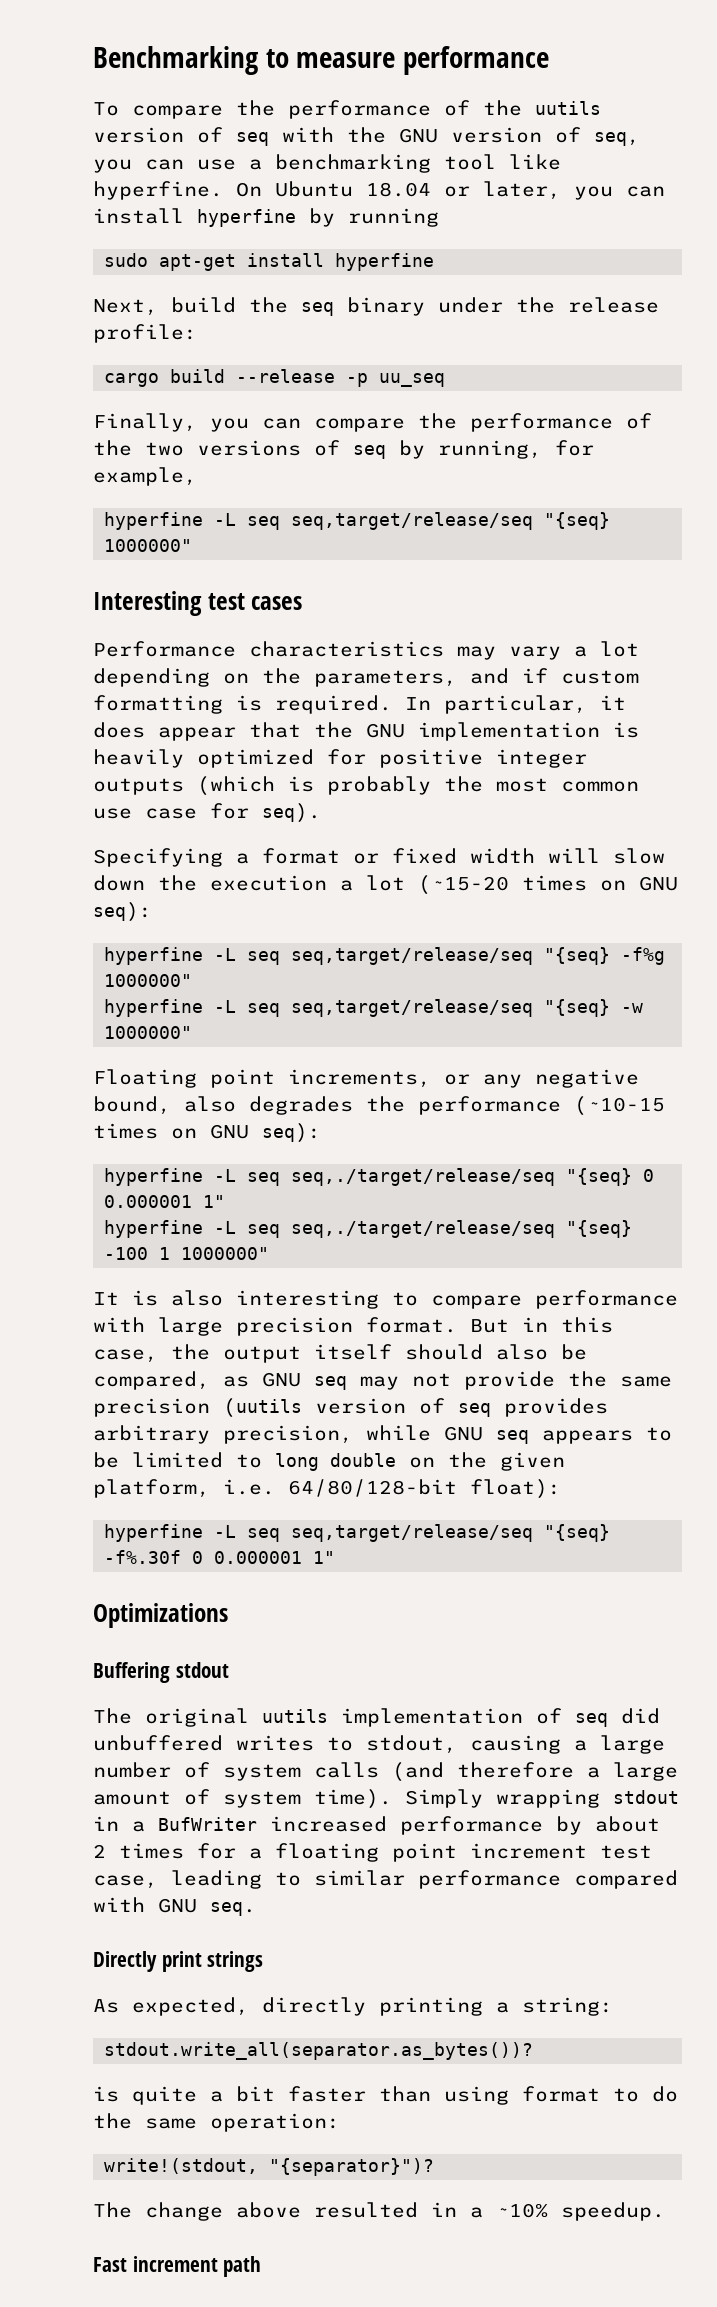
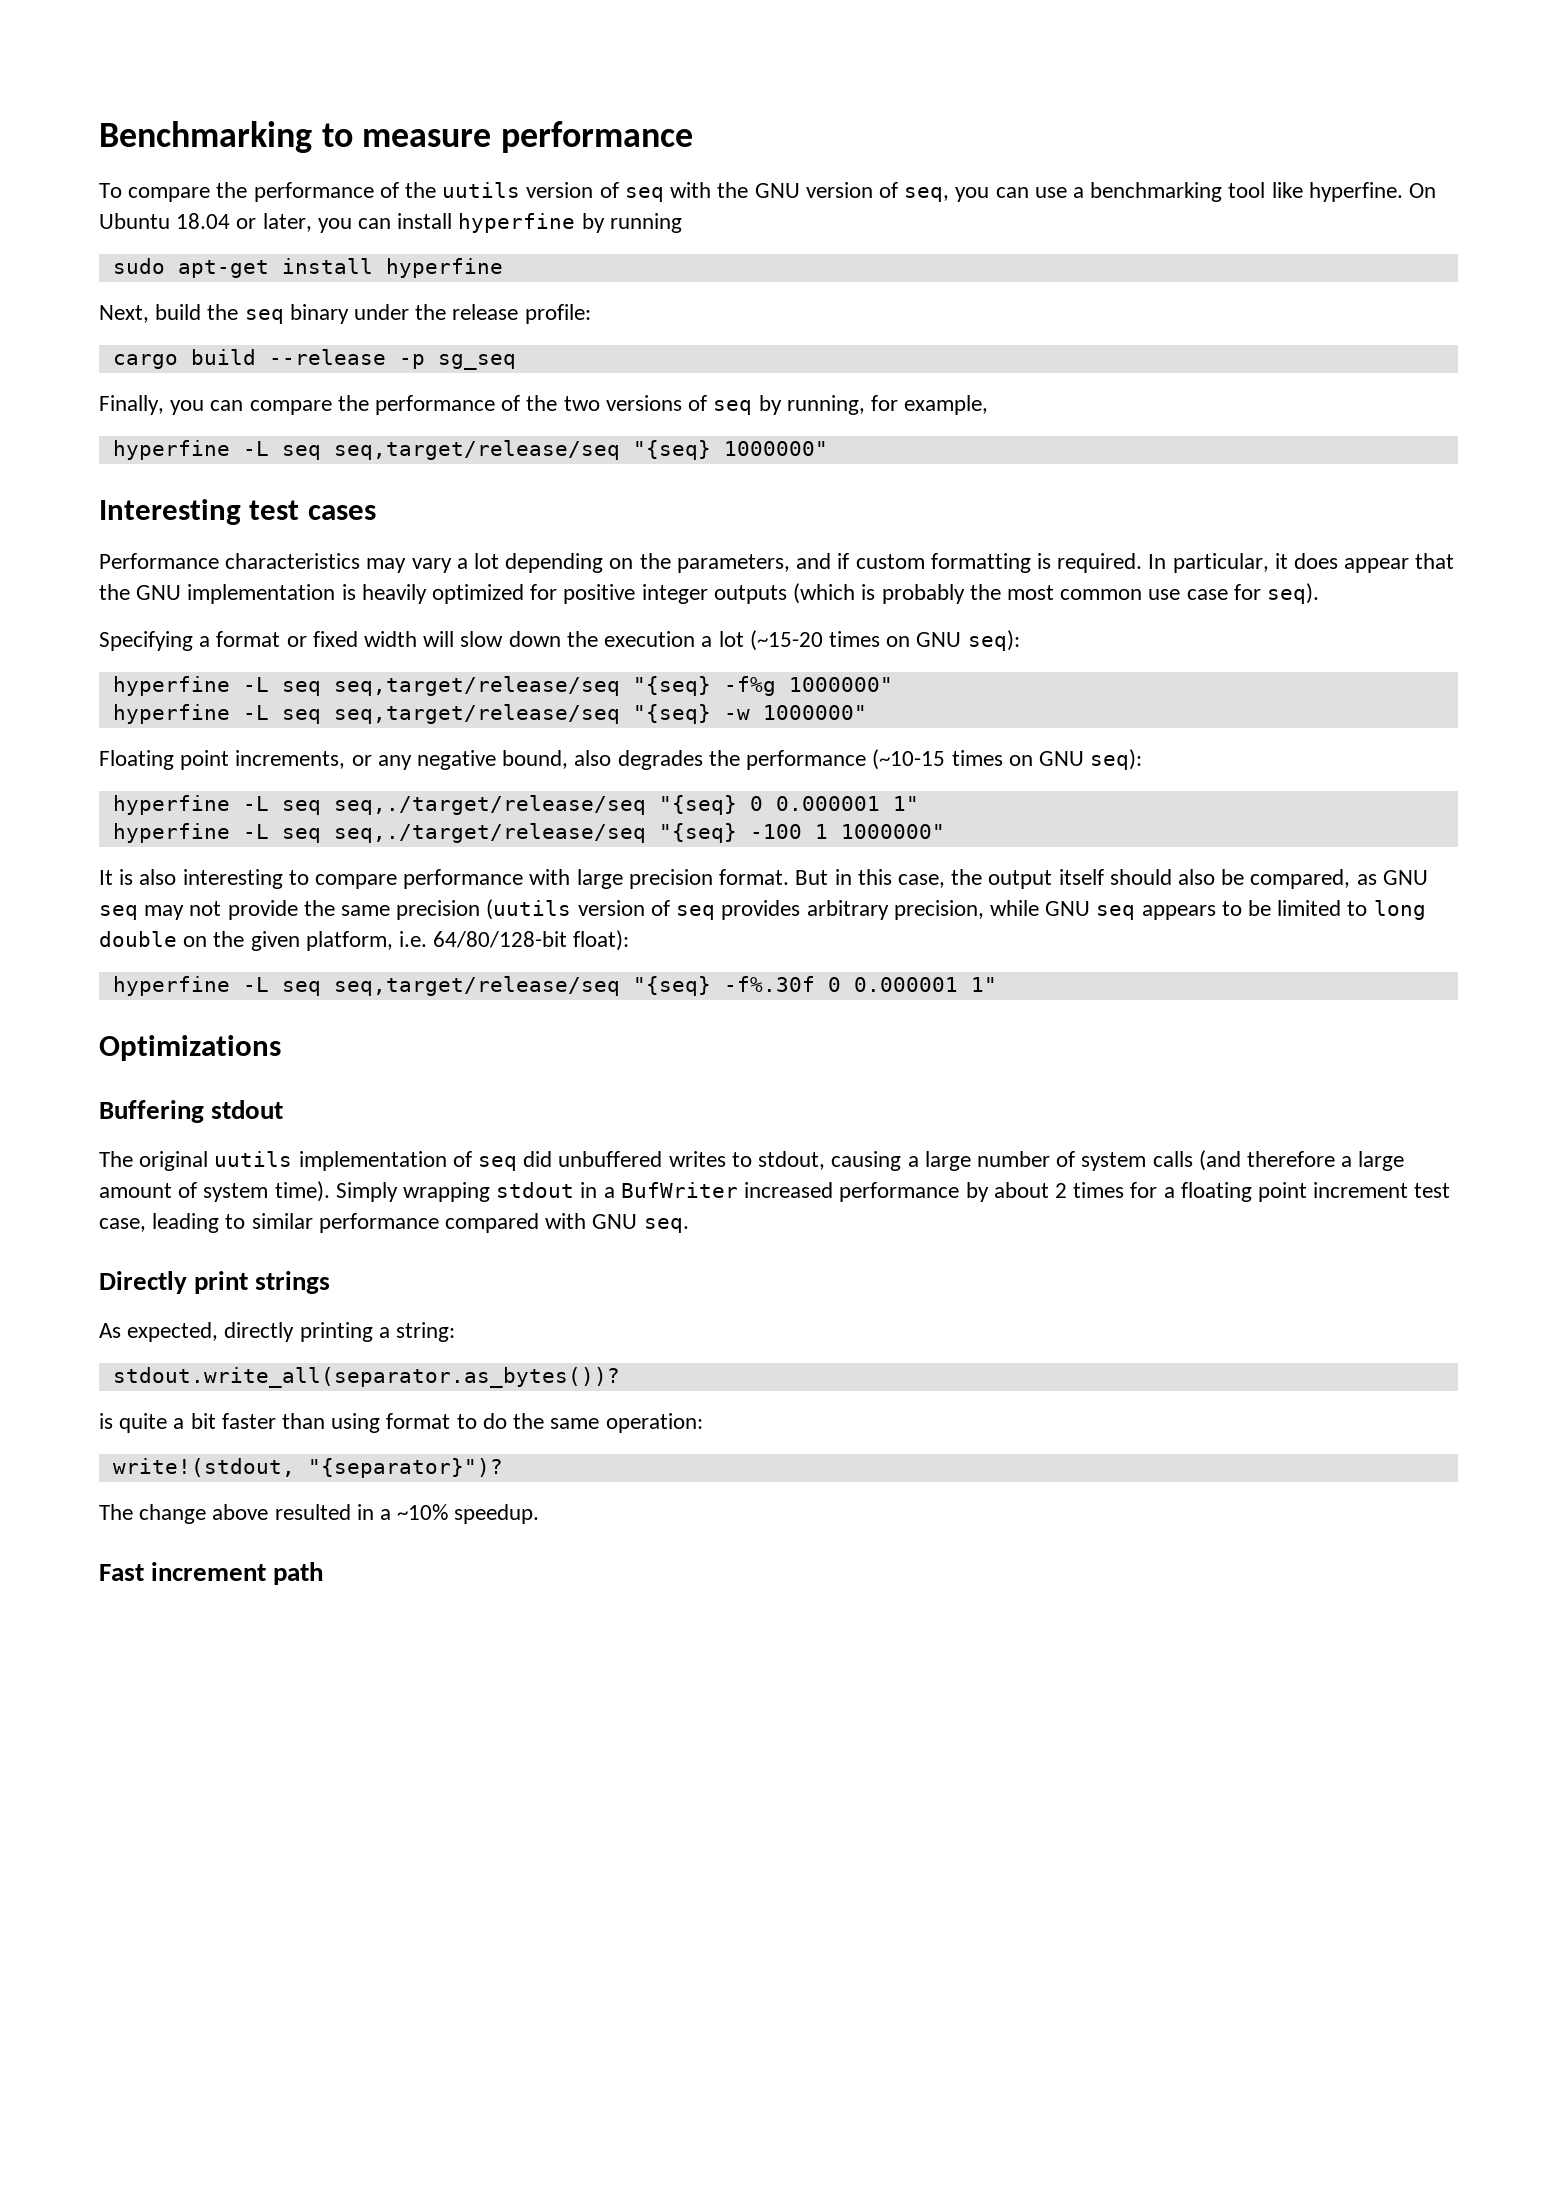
- cargo build --release -p uu_seq
+ cargo build --release -p sg_seq

